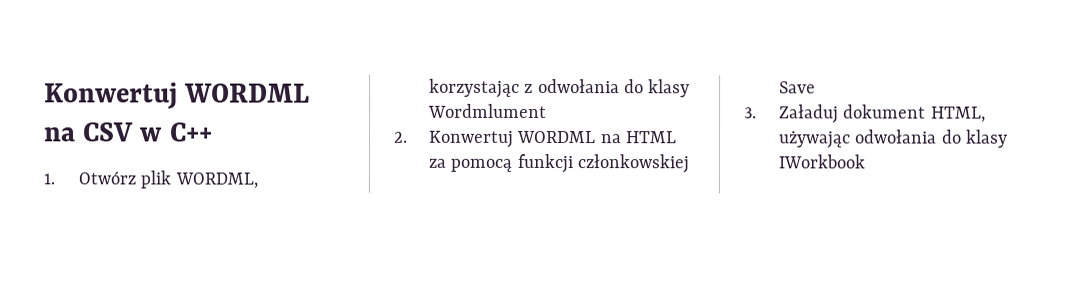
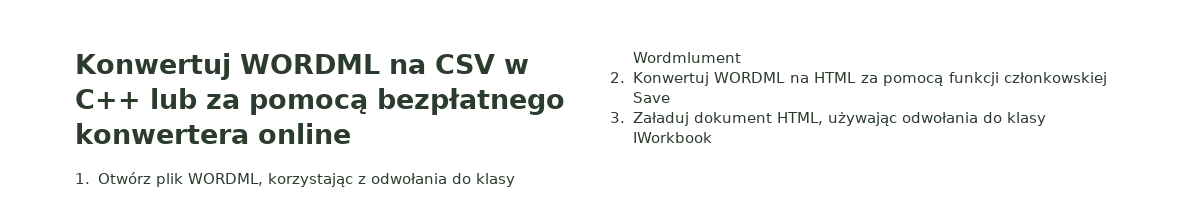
- Konwertuj WORDML na CSV w C++
+ Konwertuj WORDML na CSV w C++ lub za pomocą bezpłatnego konwertera online

